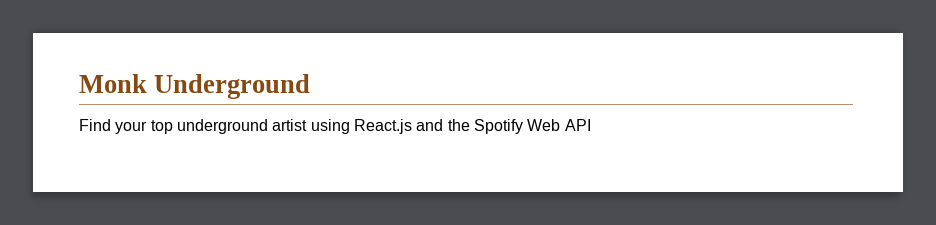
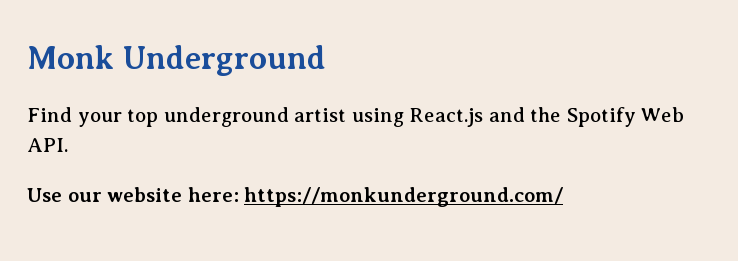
- Find your top underground artist using React.js and the Spotify Web API
+ Find your top underground artist using React.js and the Spotify Web API.
+ Use our website here: https://monkunderground.com/

